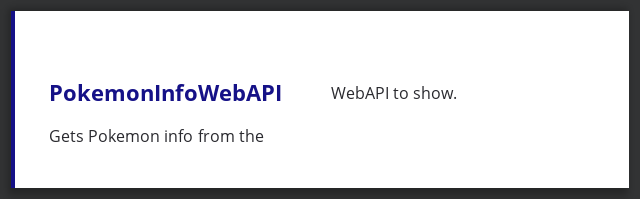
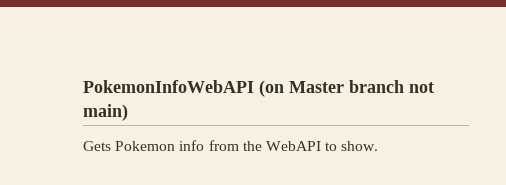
- PokemonInfoWebAPI
+ PokemonInfoWebAPI (on Master branch not main)

